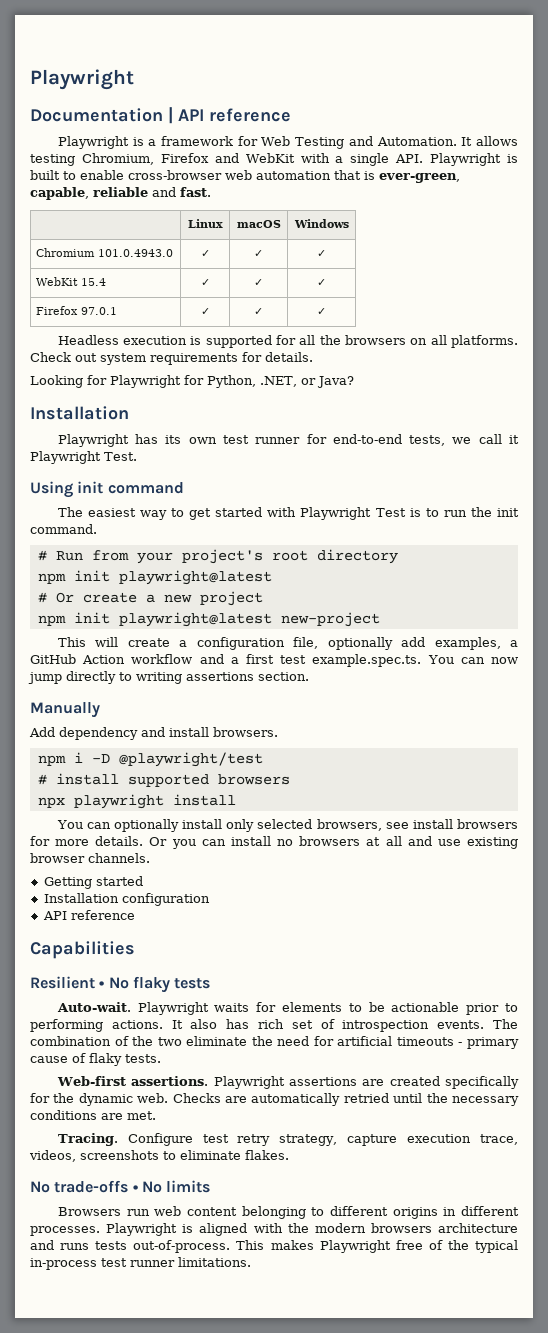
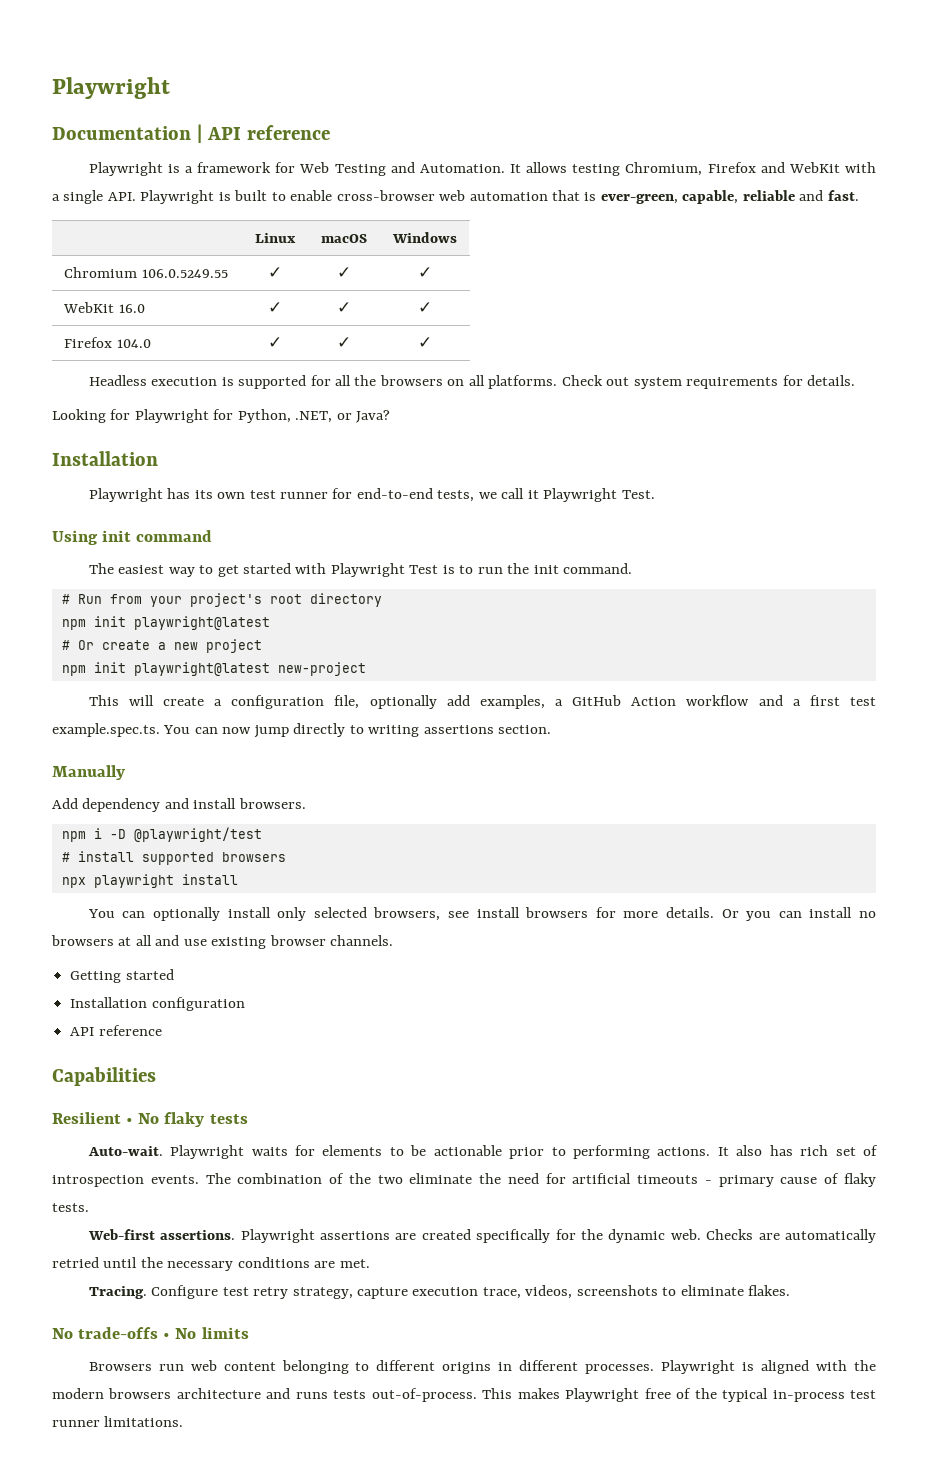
- Chromium 101.0.4943.0 | ✓ | ✓ | ✓
+ Chromium 106.0.5249.55 | ✓ | ✓ | ✓
- WebKit 15.4 | ✓ | ✓ | ✓
+ WebKit 16.0 | ✓ | ✓ | ✓
- Firefox 97.0.1 | ✓ | ✓ | ✓
+ Firefox 104.0 | ✓ | ✓ | ✓

